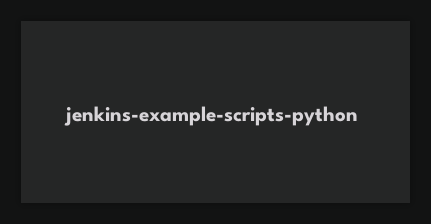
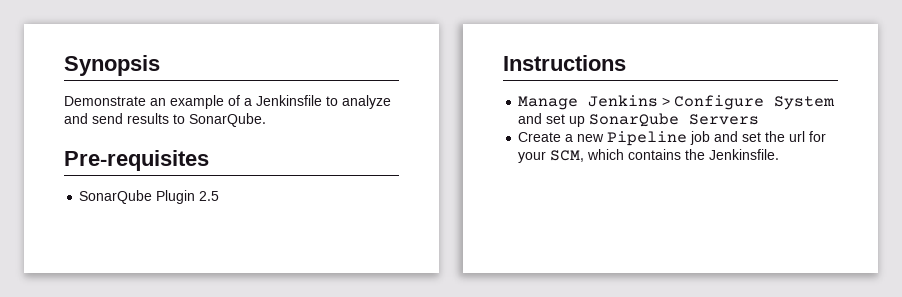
- jenkins-example-scripts-python
+ Synopsis
+ Demonstrate an example of a Jenkinsfile to analyze and send results to SonarQube.
+ Pre-requisites
+ SonarQube Plugin 2.5
+ Instructions
+ Manage Jenkins > Configure System and set up SonarQube Servers
+ Create a new Pipeline job and set the url for your SCM, which contains the Jenkinsfile.

